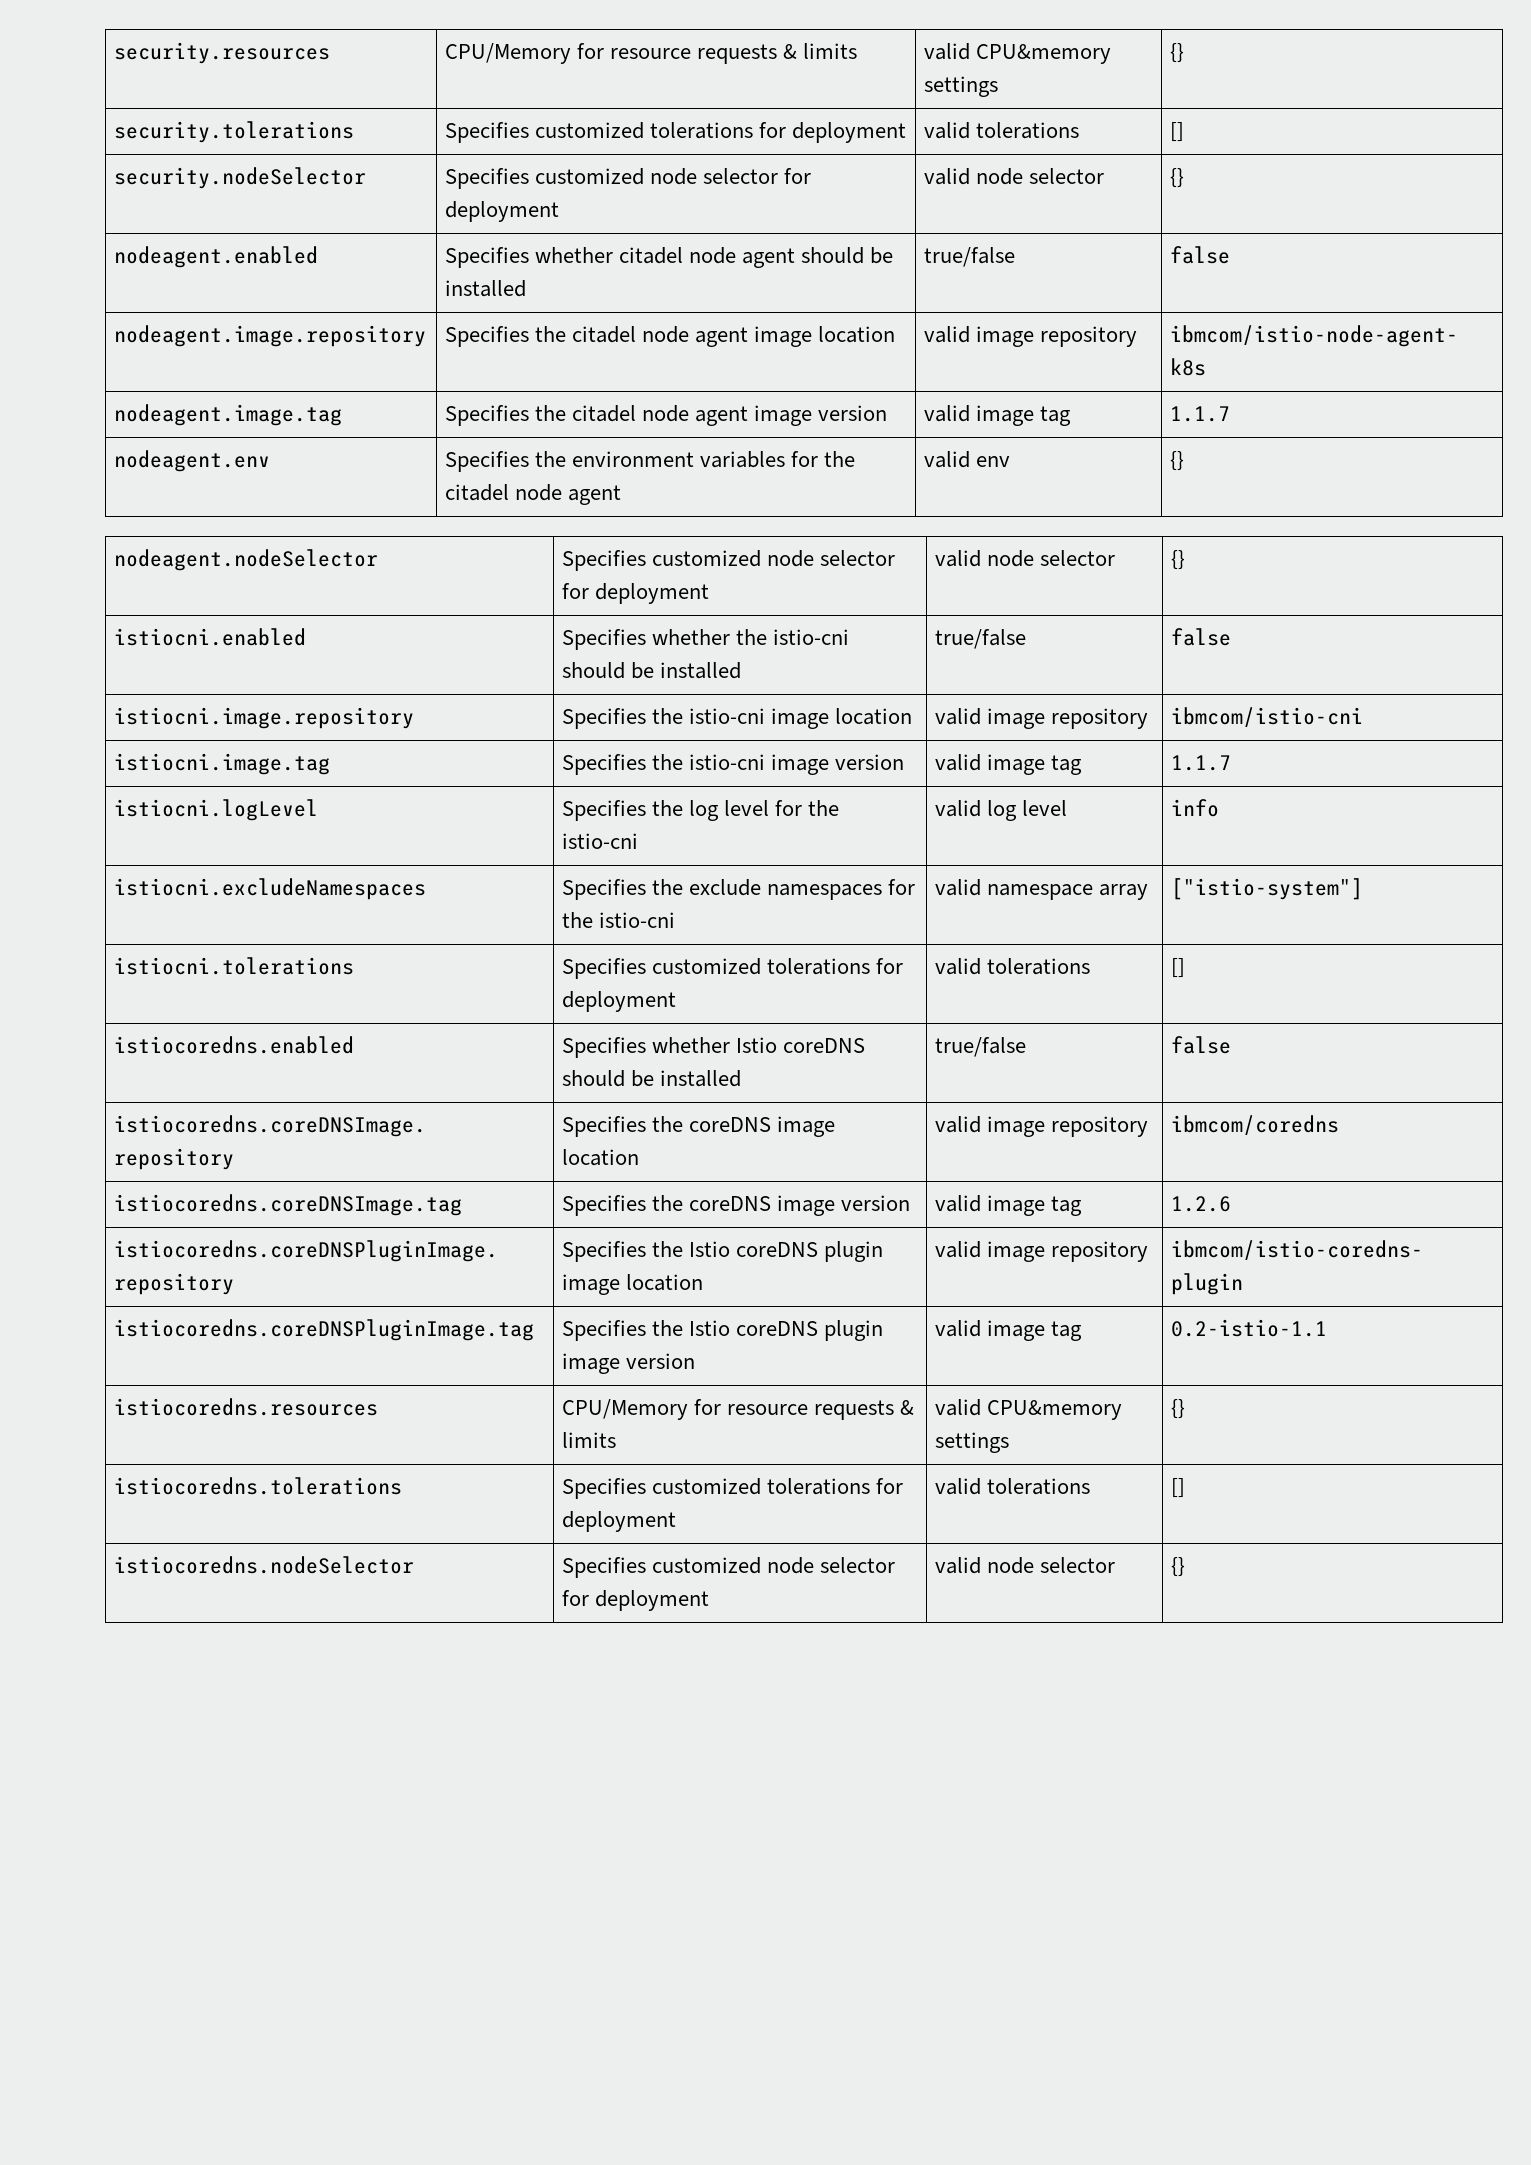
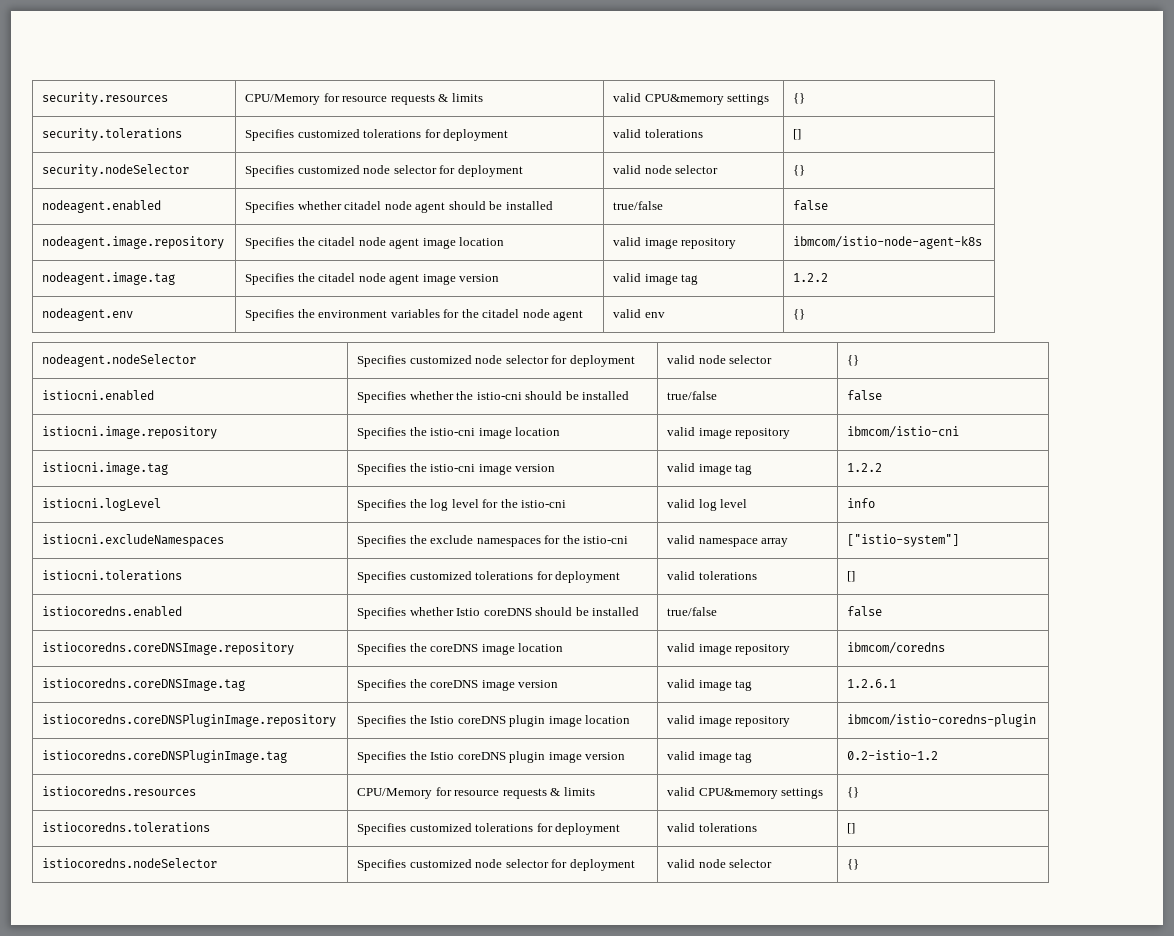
- nodeagent.image.tag | Specifies the citadel node agent image version | valid image tag | 1.1.7
+ nodeagent.image.tag | Specifies the citadel node agent image version | valid image tag | 1.2.2
- istiocni.image.tag | Specifies the istio-cni image version | valid image tag | 1.1.7
+ istiocni.image.tag | Specifies the istio-cni image version | valid image tag | 1.2.2
- istiocoredns.coreDNSImage.tag | Specifies the coreDNS image version | valid image tag | 1.2.6
+ istiocoredns.coreDNSImage.tag | Specifies the coreDNS image version | valid image tag | 1.2.6.1
- istiocoredns.coreDNSPluginImage.tag | Specifies the Istio coreDNS plugin image version | valid image tag | 0.2-istio-1.1
+ istiocoredns.coreDNSPluginImage.tag | Specifies the Istio coreDNS plugin image version | valid image tag | 0.2-istio-1.2

